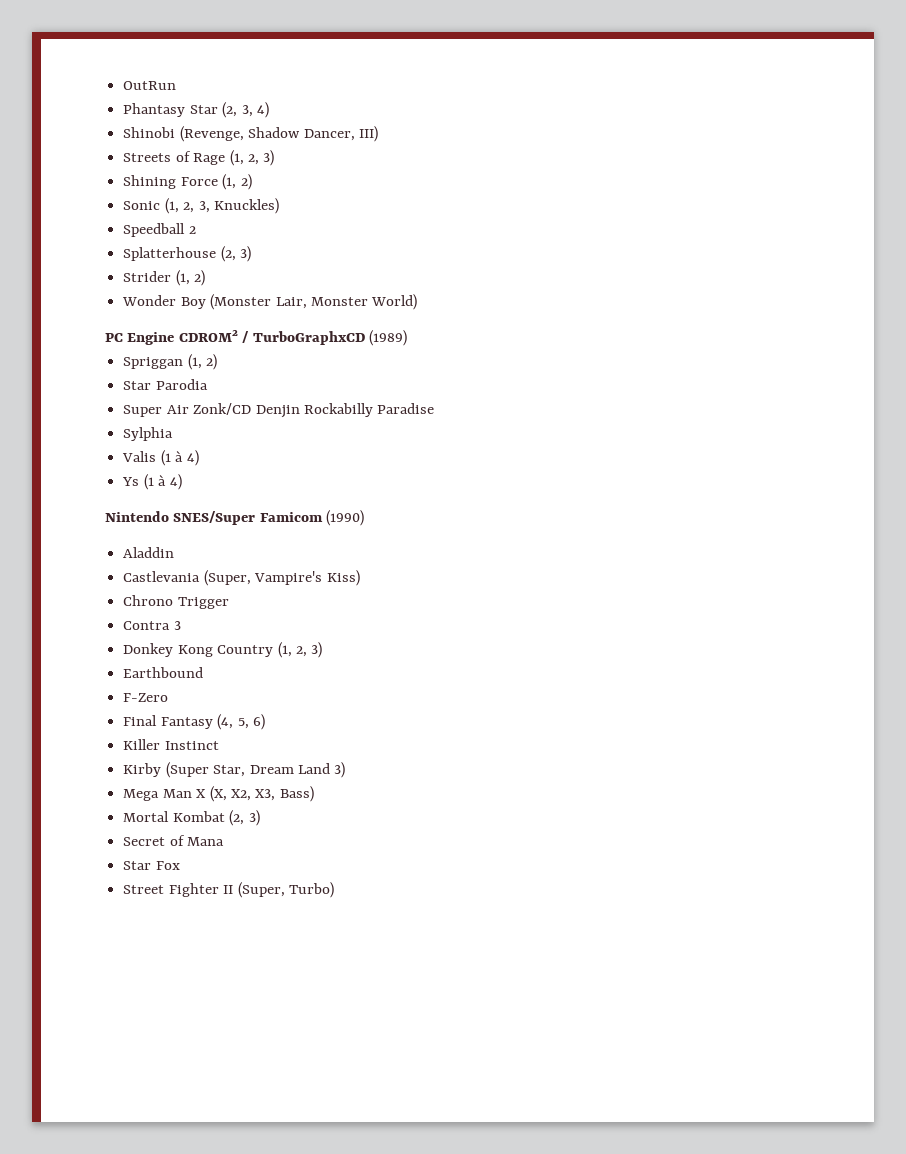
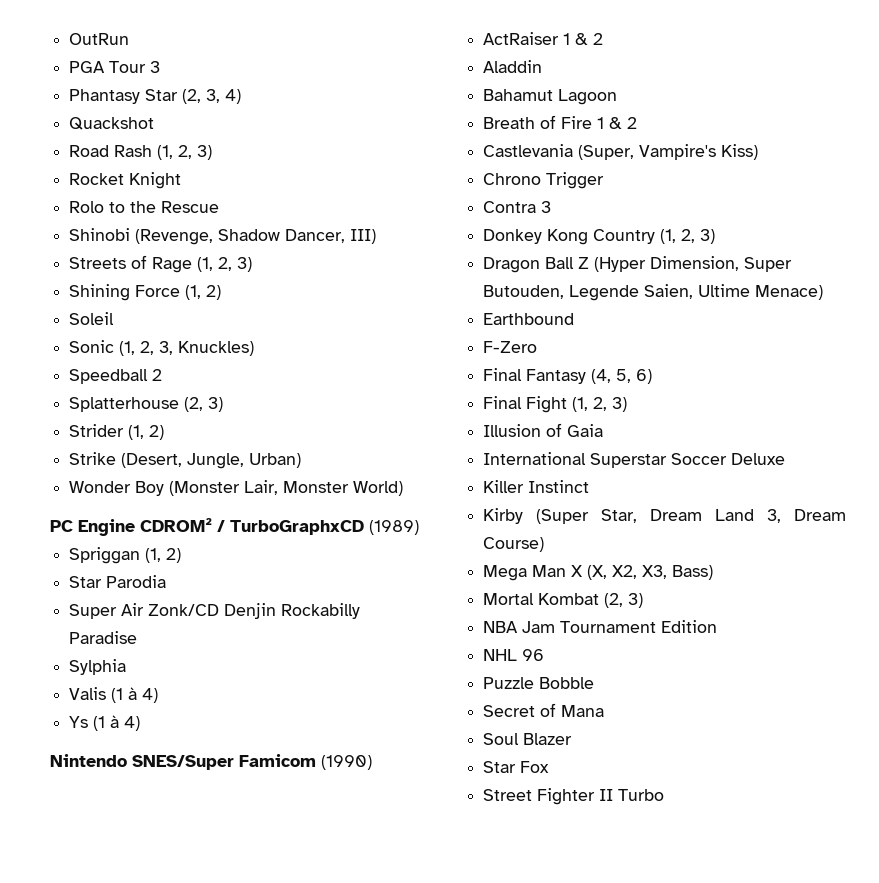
+ PGA Tour 3
+ Quackshot
+ Road Rash (1, 2, 3)
+ Rocket Knight
+ Rolo to the Rescue
+ Soleil
+ Strike (Desert, Jungle, Urban)
+ ActRaiser 1 & 2
  Aladdin
+ Bahamut Lagoon
+ Breath of Fire 1 & 2
+ Dragon Ball Z (Hyper Dimension, Super Butouden, Legende Saien, Ultime Menace)
+ Final Fight (1, 2, 3)
+ Illusion of Gaia
+ International Superstar Soccer Deluxe
- Kirby (Super Star, Dream Land 3)
+ Kirby (Super Star, Dream Land 3, Dream Course)
+ NBA Jam Tournament Edition
+ NHL 96
+ Puzzle Bobble
+ Soul Blazer
- Street Fighter II (Super, Turbo)
+ Street Fighter II Turbo

